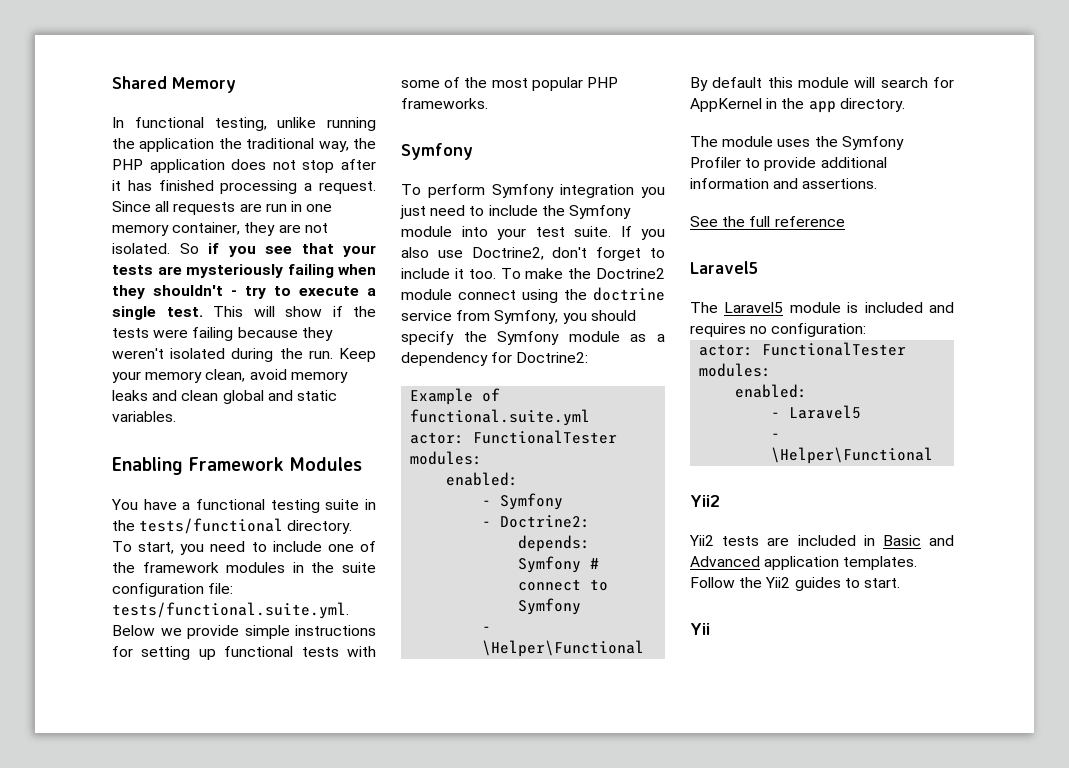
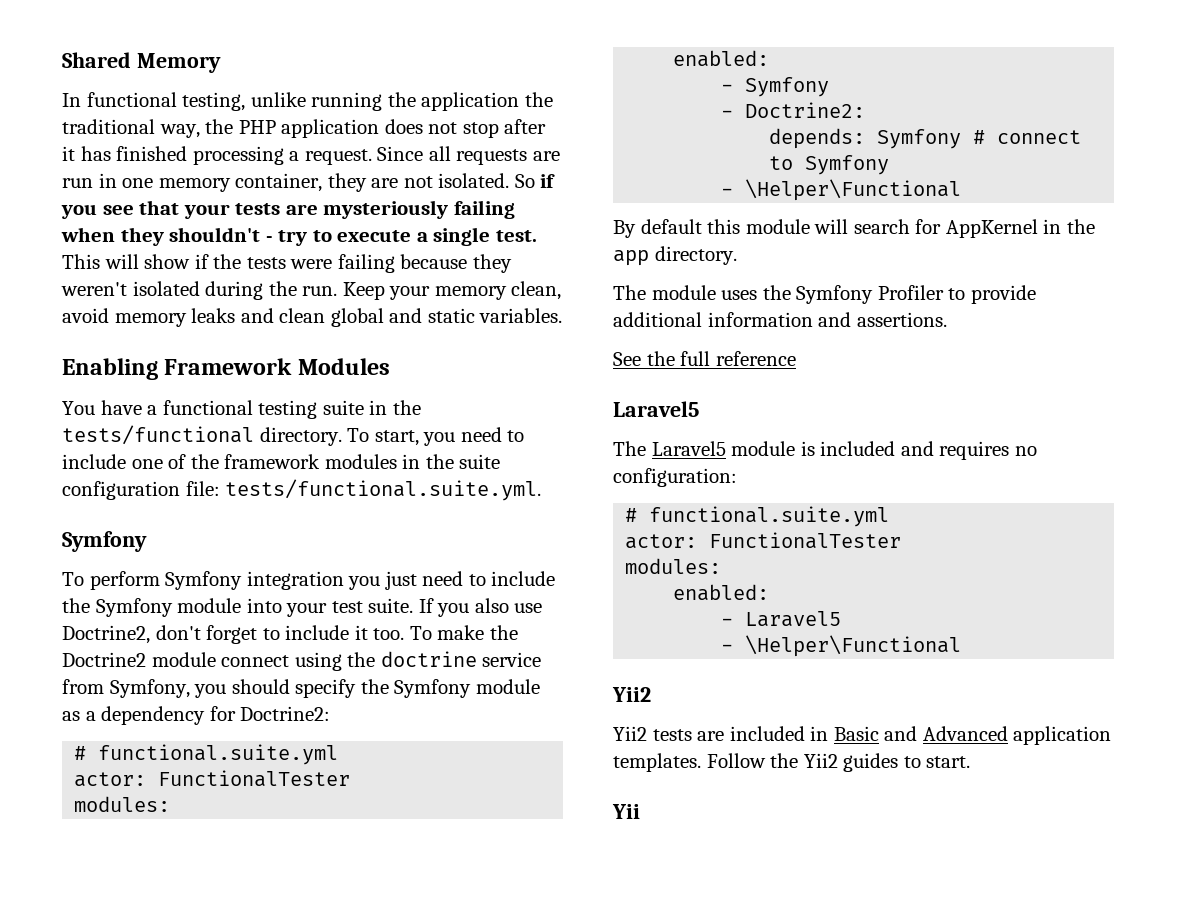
- To start, you need to include one of the framework modules in the suite configuration file: tests/functional.suite.yml. Below we provide simple instructions for setting up functional tests with some of the most popular PHP frameworks.
+ To start, you need to include one of the framework modules in the suite configuration file: tests/functional.suite.yml.
  To make the Doctrine2 module connect using the doctrine service from Symfony, you should specify the Symfony module as a dependency for Doctrine2:
- Example of functional.suite.yml
+ # functional.suite.yml
  The Laravel5 module is included and requires no configuration:
+ # functional.suite.yml

